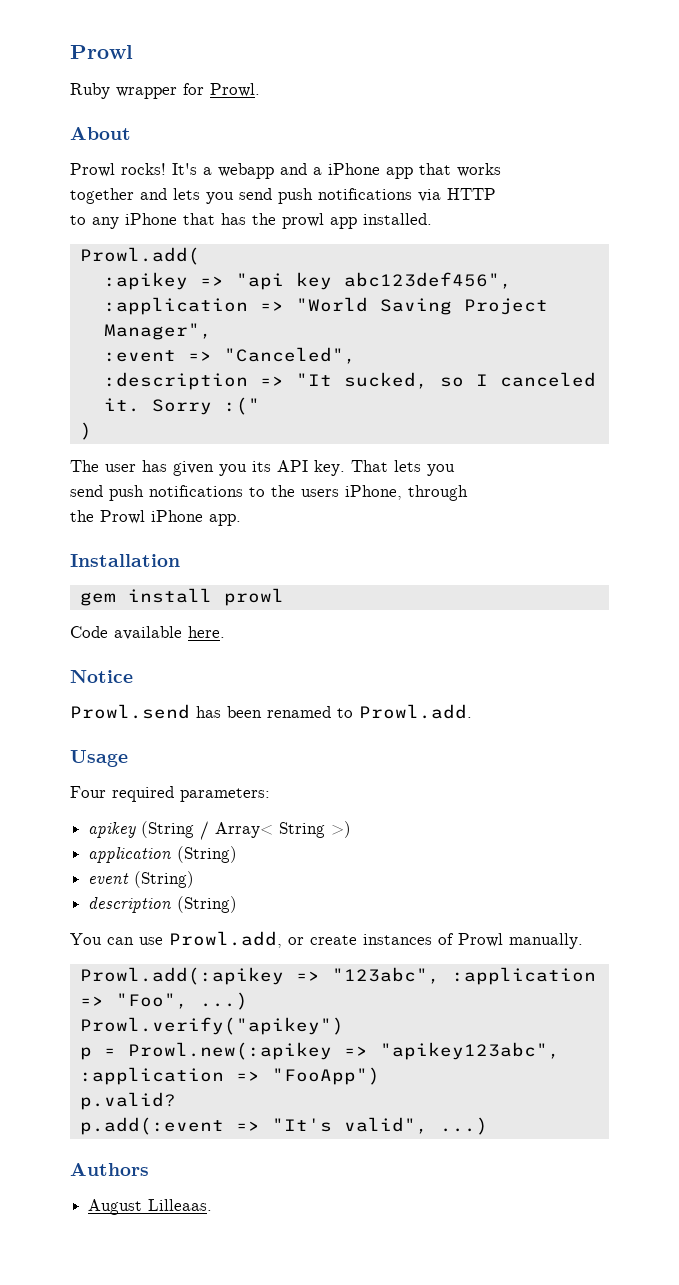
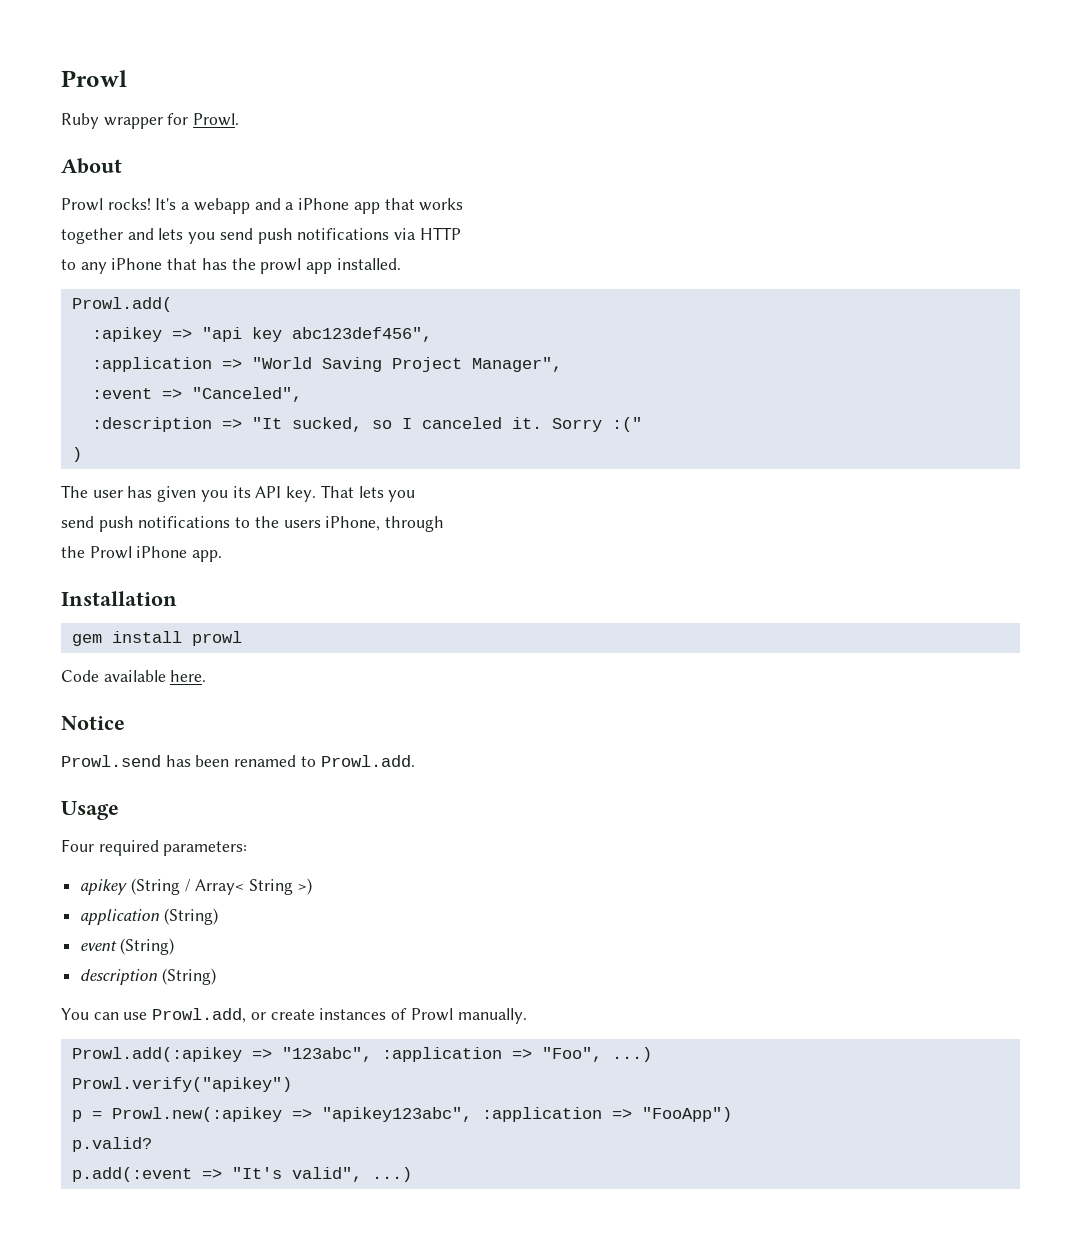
- Authors
- August Lilleaas.

